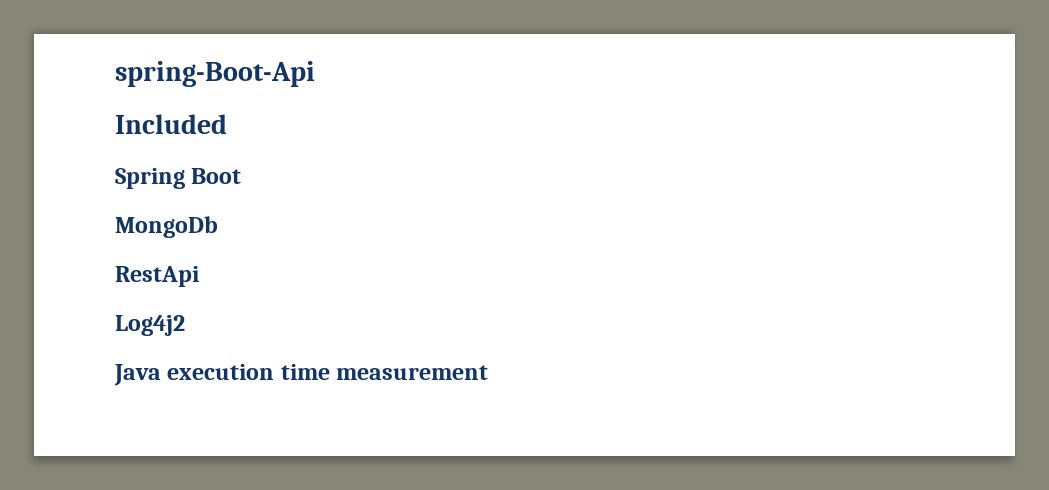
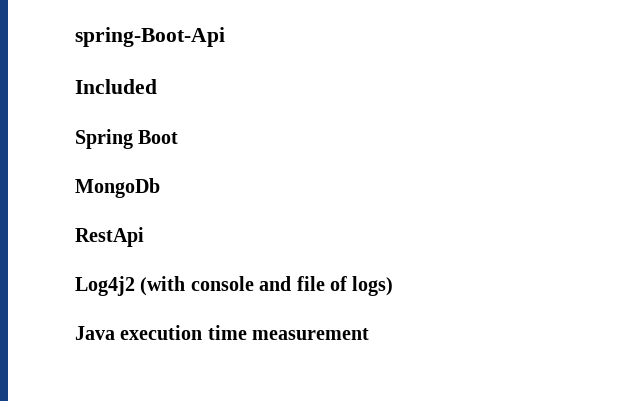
- Log4j2
+ Log4j2 (with console and file of logs)

